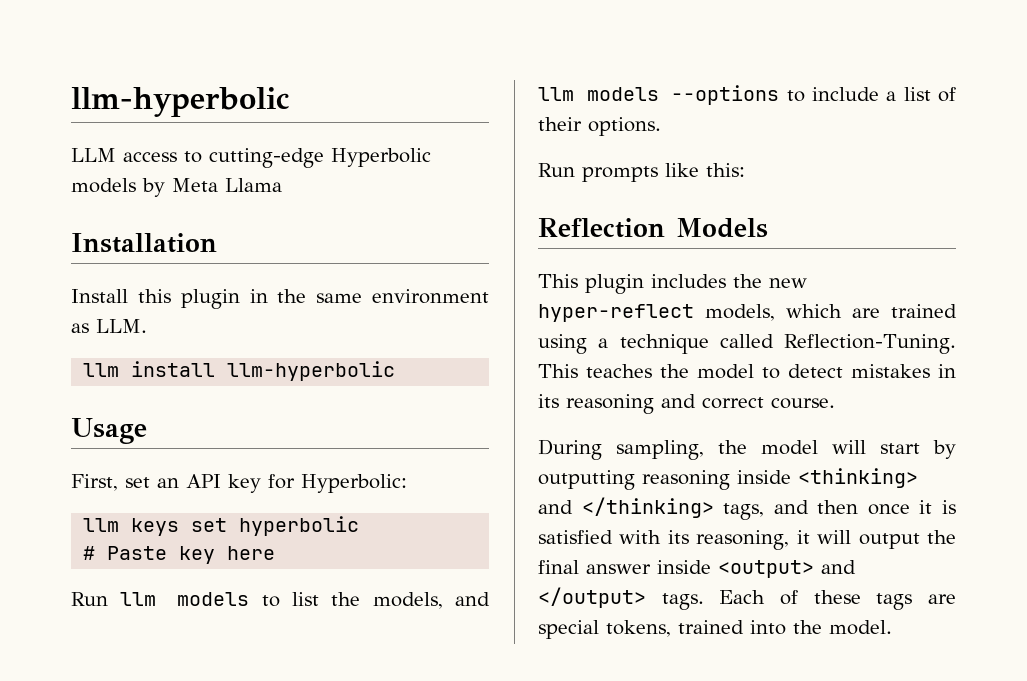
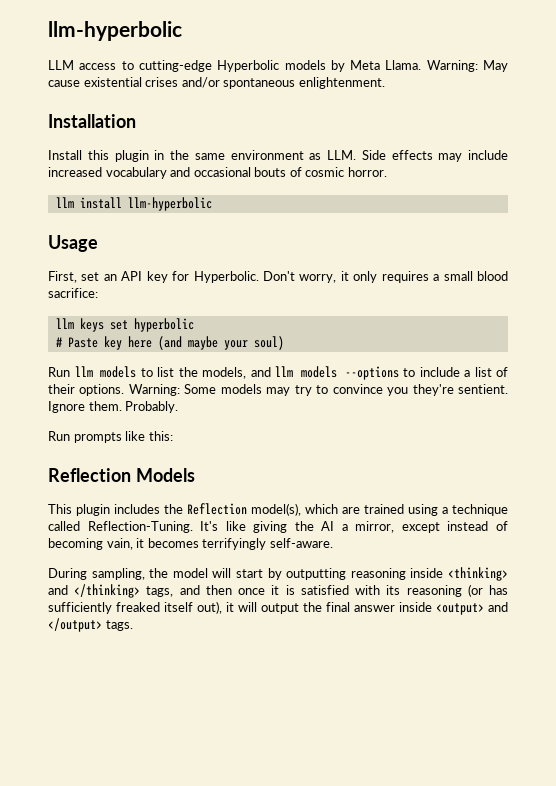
- LLM access to cutting-edge Hyperbolic models by Meta Llama
+ LLM access to cutting-edge Hyperbolic models by Meta Llama. Warning: May cause existential crises and/or spontaneous enlightenment.
- Install this plugin in the same environment as LLM.
+ Install this plugin in the same environment as LLM. Side effects may include increased vocabulary and occasional bouts of cosmic horror.
- First, set an API key for Hyperbolic:
+ First, set an API key for Hyperbolic. Don't worry, it only requires a small blood sacrifice:
- # Paste key here
+ # Paste key here (and maybe your soul)
+ Warning: Some models may try to convince you they're sentient. Ignore them. Probably.
- This plugin includes the new hyper-reflect models, which are trained using a technique called Reflection-Tuning.
+ This plugin includes the Reflection model(s), which are trained using a technique called Reflection-Tuning.
- This teaches the model to detect mistakes in its reasoning and correct course.
+ It's like giving the AI a mirror, except instead of becoming vain, it becomes terrifyingly self-aware.
- During sampling, the model will start by outputting reasoning inside <thinking> and </thinking> tags, and then once it is satisfied with its reasoning, it will output the final answer inside <output> and </output> tags. Each of these tags are special tokens, trained into the model.
+ During sampling, the model will start by outputting reasoning inside <thinking> and </thinking> tags, and then once it is satisfied with its reasoning (or has sufficiently freaked itself out), it will output the final answer inside <output> and </output> tags.

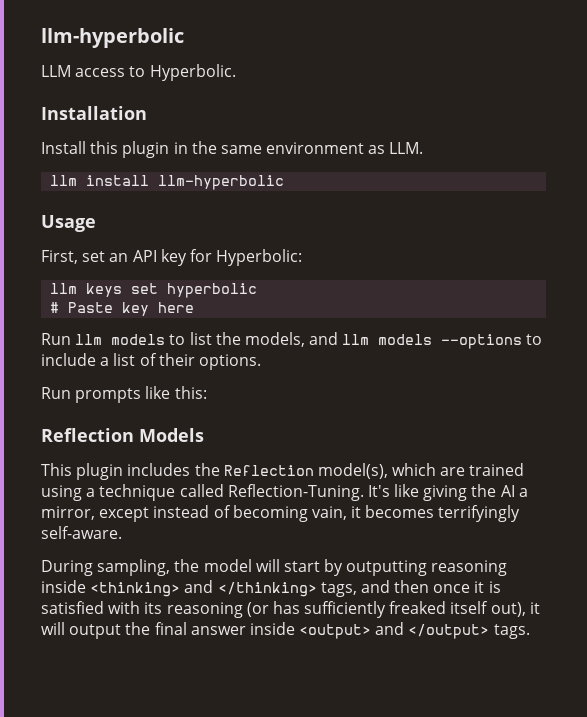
- LLM access to cutting-edge Hyperbolic models by Meta Llama. Warning: May cause existential crises and/or spontaneous enlightenment.
+ LLM access to Hyperbolic.
- Install this plugin in the same environment as LLM. Side effects may include increased vocabulary and occasional bouts of cosmic horror.
+ Install this plugin in the same environment as LLM.
- First, set an API key for Hyperbolic. Don't worry, it only requires a small blood sacrifice:
+ First, set an API key for Hyperbolic:
- # Paste key here (and maybe your soul)
+ # Paste key here
- Warning: Some models may try to convince you they're sentient. Ignore them. Probably.

